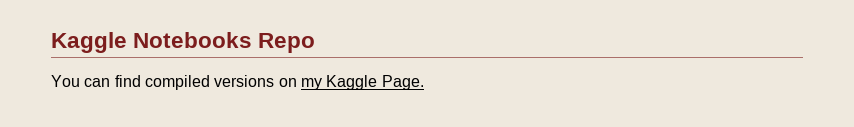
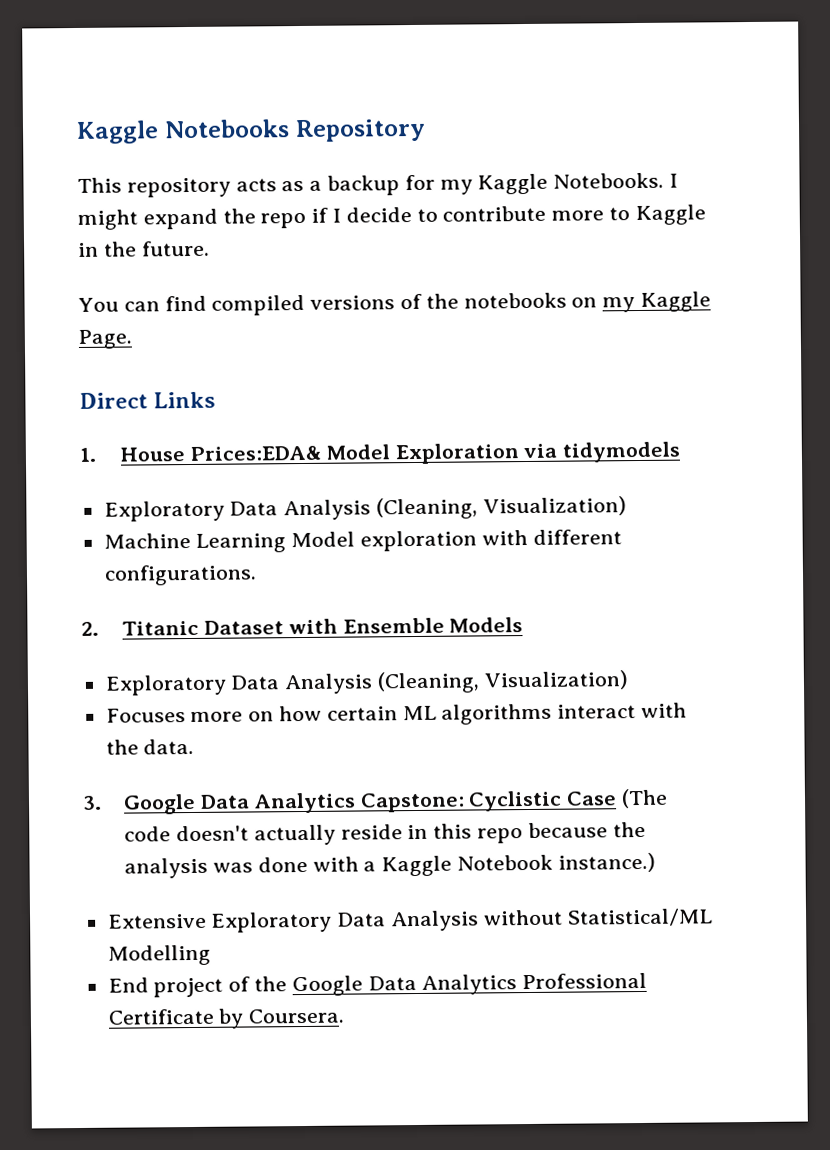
- Kaggle Notebooks Repo
+ Kaggle Notebooks Repository
+ This repository acts as a backup for my Kaggle Notebooks. I might expand the repo if I decide to contribute more to Kaggle in the future.
- You can find compiled versions on my Kaggle Page.
+ You can find compiled versions of the notebooks on my Kaggle Page.
+ Direct Links
+ 1. House Prices:EDA& Model Exploration via tidymodels
+ Exploratory Data Analysis (Cleaning, Visualization)
+ Machine Learning Model exploration with different configurations.
+ 2. Titanic Dataset with Ensemble Models
+ Exploratory Data Analysis (Cleaning, Visualization)
+ Focuses more on how certain ML algorithms interact with the data.
+ 3. Google Data Analytics Capstone: Cyclistic Case (The code doesn't actually reside in this repo because the analysis was done with a Kaggle Notebook instance.)
+ Extensive Exploratory Data Analysis without Statistical/ML Modelling
+ End project of the Google Data Analytics Professional Certificate by Coursera.

